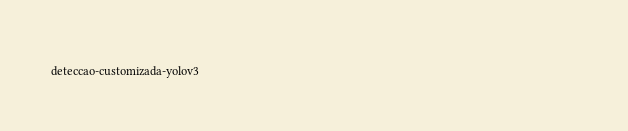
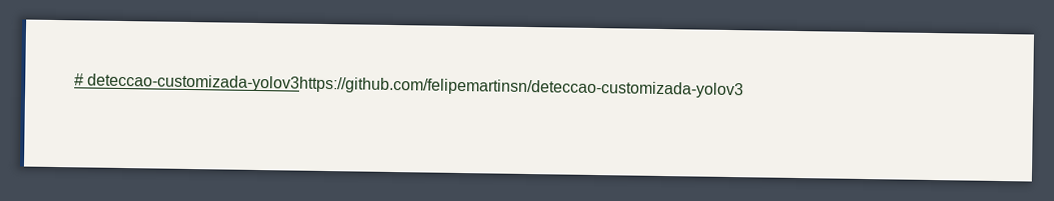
- deteccao-customizada-yolov3
+ # deteccao-customizada-yolov3https://github.com/felipemartinsn/deteccao-customizada-yolov3

